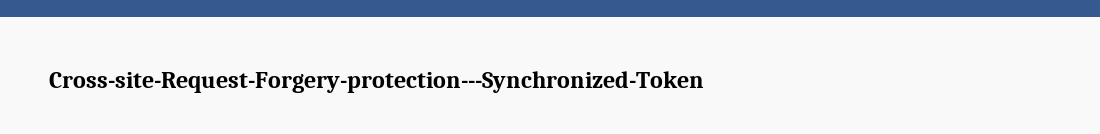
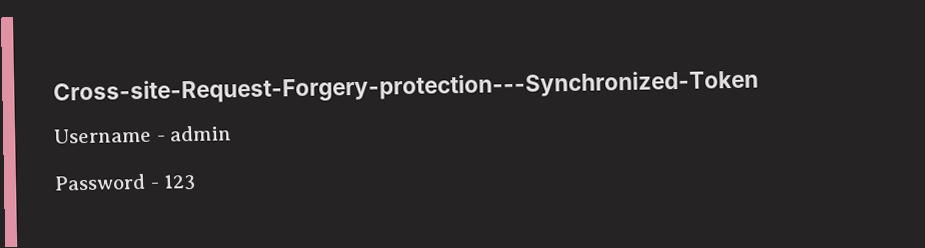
+ Username - admin
+ Password - 123

